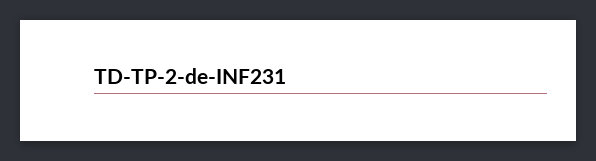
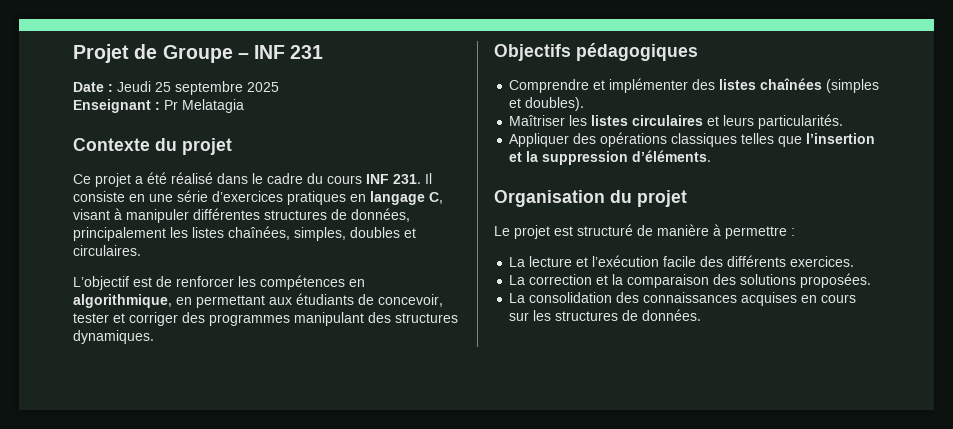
- TD-TP-2-de-INF231
+ Projet de Groupe – INF 231
+ Date : Jeudi 25 septembre 2025
+ Enseignant : Pr Melatagia
+ Contexte du projet
+ Ce projet a été réalisé dans le cadre du cours INF 231. Il consiste en une série d’exercices pratiques en langage C, visant à manipuler différentes structures de données, principalement les listes chaînées, simples, doubles et circulaires.
+ L’objectif est de renforcer les compétences en algorithmique, en permettant aux étudiants de concevoir, tester et corriger des programmes manipulant des structures dynamiques.
+ Objectifs pédagogiques
+ Comprendre et implémenter des listes chaînées (simples et doubles).
+ Maîtriser les listes circulaires et leurs particularités.
+ Appliquer des opérations classiques telles que l’insertion et la suppression d’éléments.
+ Organisation du projet
+ Le projet est structuré de manière à permettre :
+ La lecture et l’exécution facile des différents exercices.
+ La correction et la comparaison des solutions proposées.
+ La consolidation des connaissances acquises en cours sur les structures de données.

